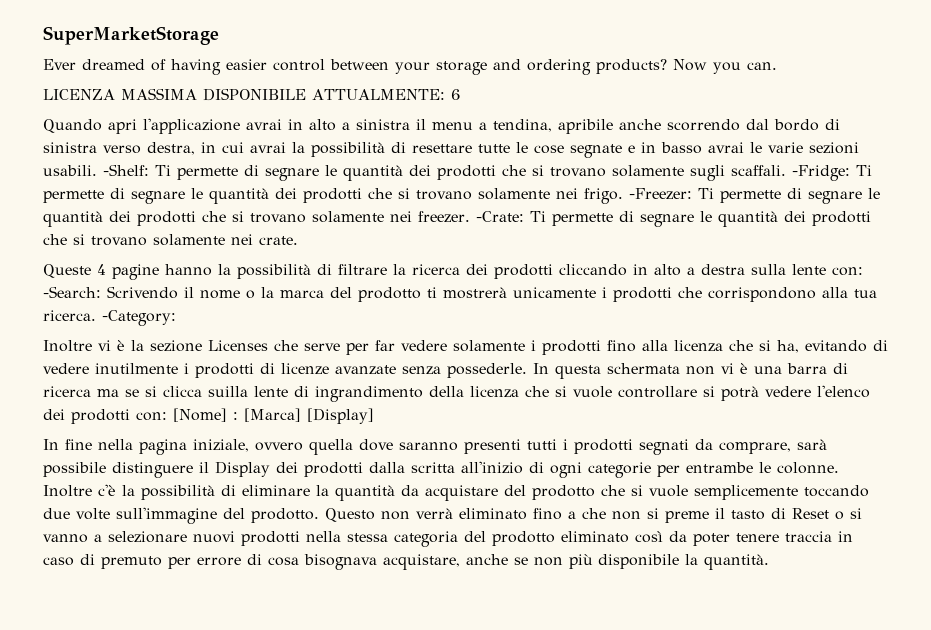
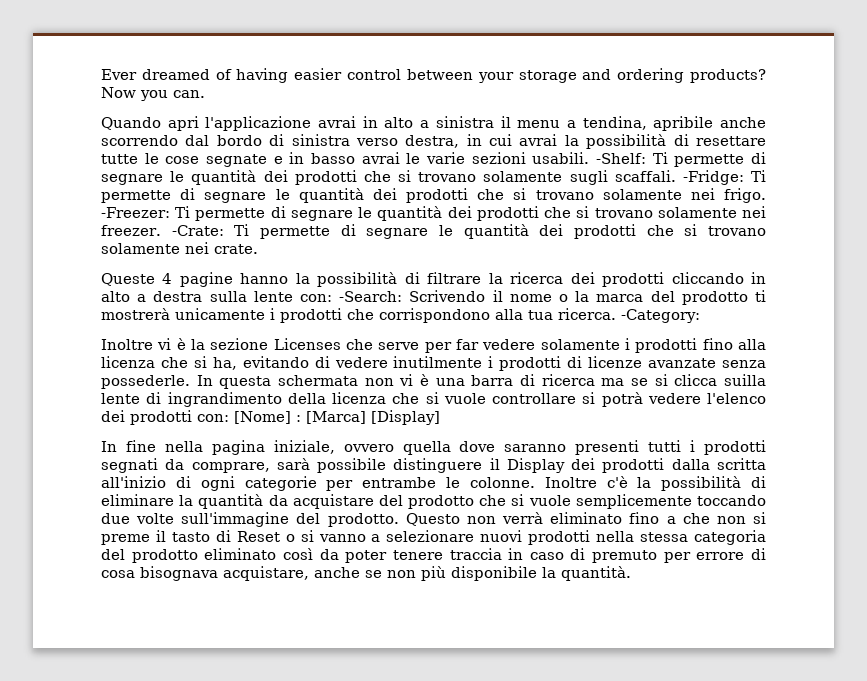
- SuperMarketStorage
- LICENZA MASSIMA DISPONIBILE ATTUALMENTE: 6

